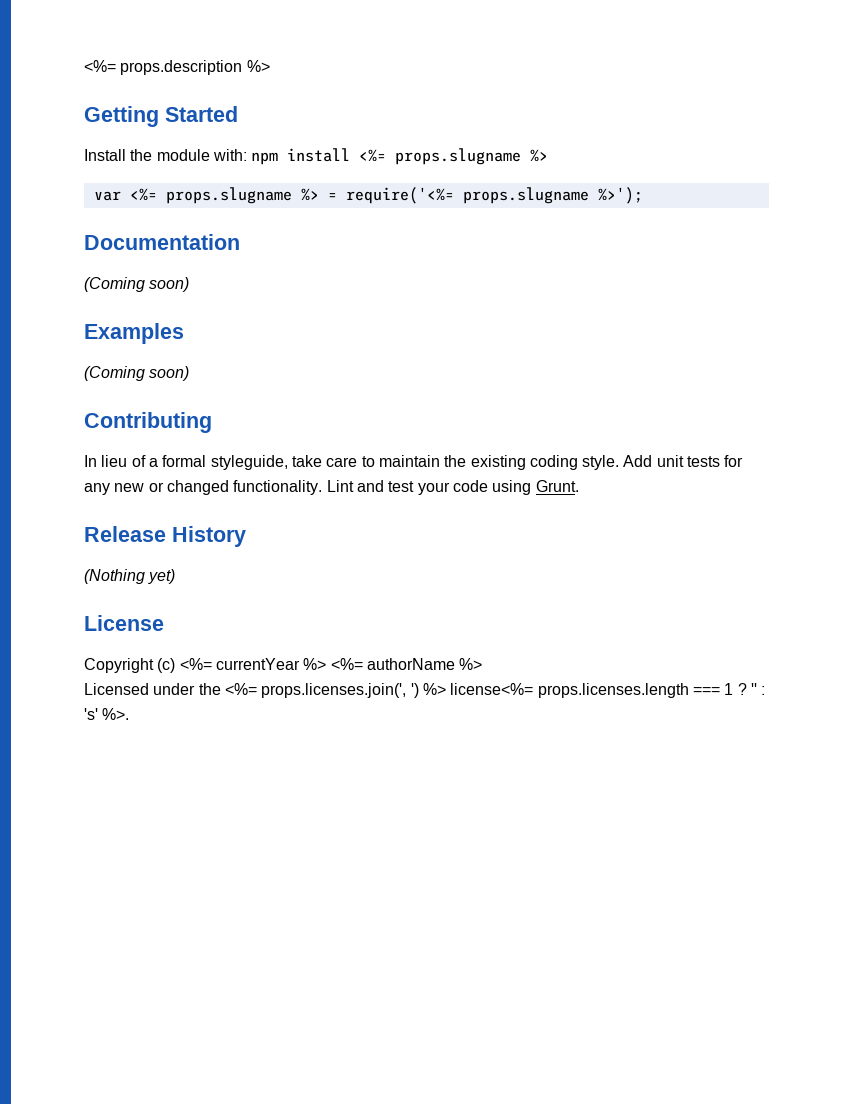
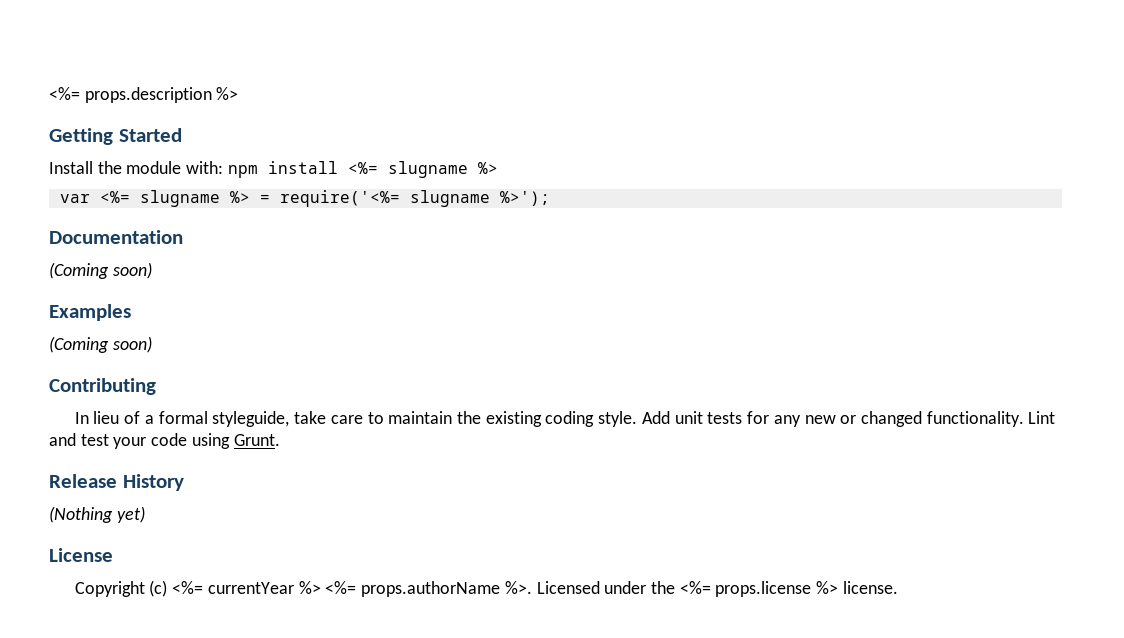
- Install the module with: npm install <%= props.slugname %>
+ Install the module with: npm install <%= slugname %>
- var <%= props.slugname %> = require('<%= props.slugname %>');
+ var <%= slugname %> = require('<%= slugname %>');
- Copyright (c) <%= currentYear %> <%= authorName %>
- Licensed under the <%= props.licenses.join(', ') %> license<%= props.licenses.length === 1 ? '' : 's' %>.
+ Copyright (c) <%= currentYear %> <%= props.authorName %>. Licensed under the <%= props.license %> license.

